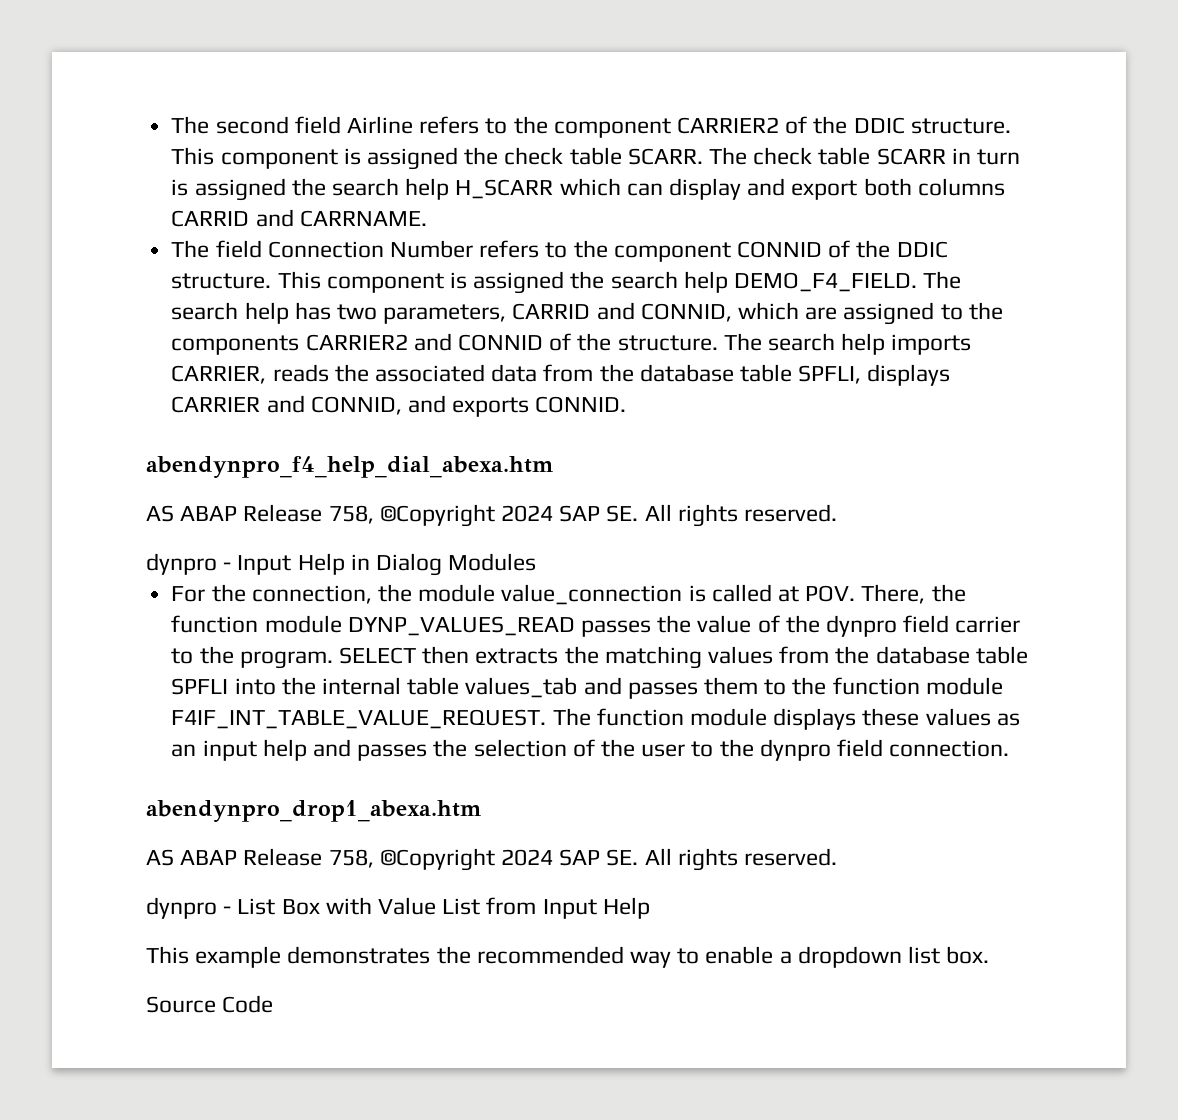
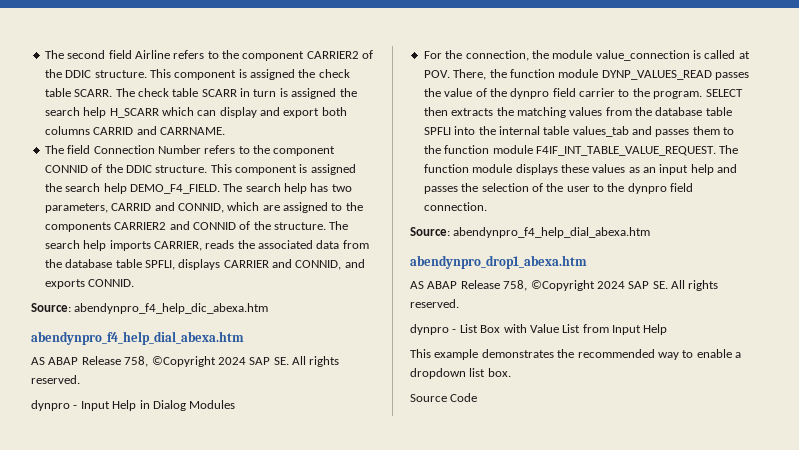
+ Source: abendynpro_f4_help_dic_abexa.htm
+ Source: abendynpro_f4_help_dial_abexa.htm

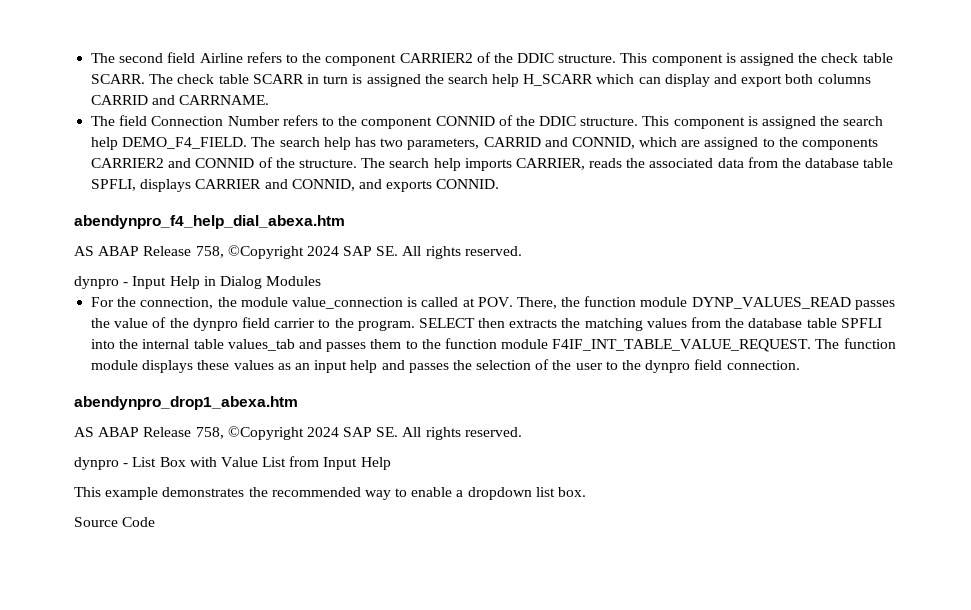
- Source: abendynpro_f4_help_dic_abexa.htm
- Source: abendynpro_f4_help_dial_abexa.htm

